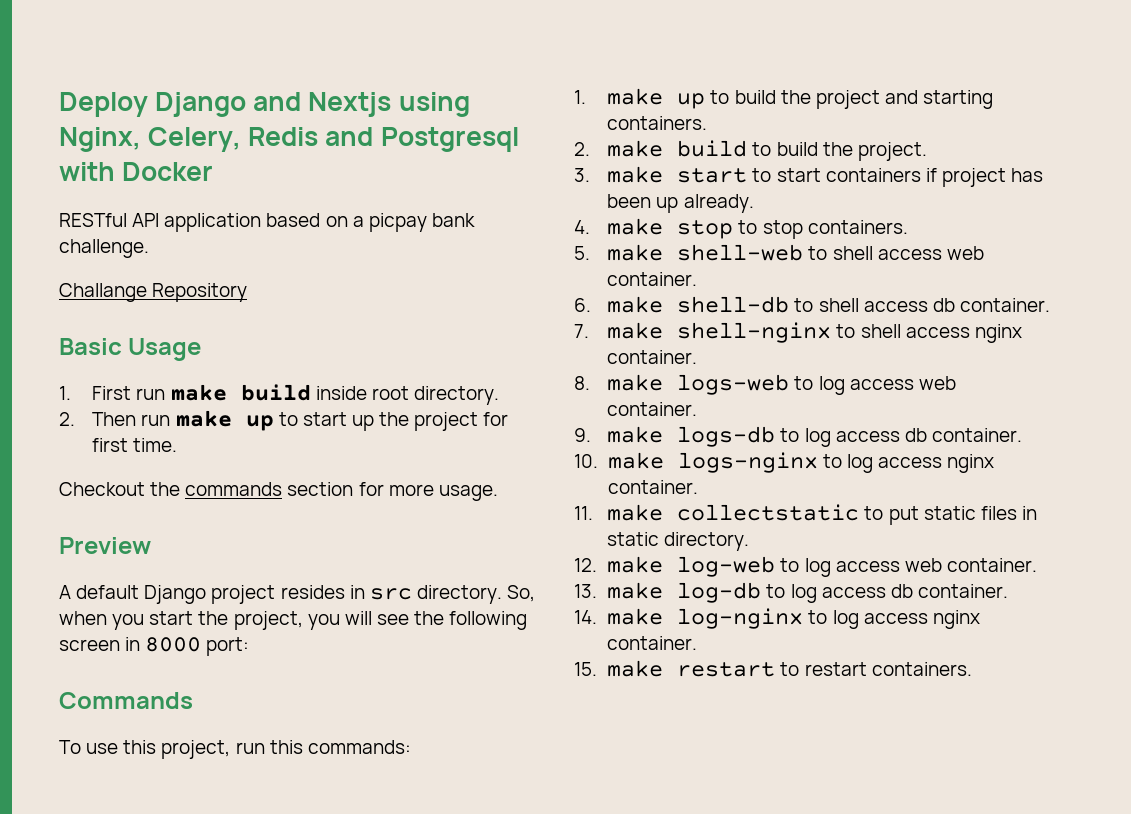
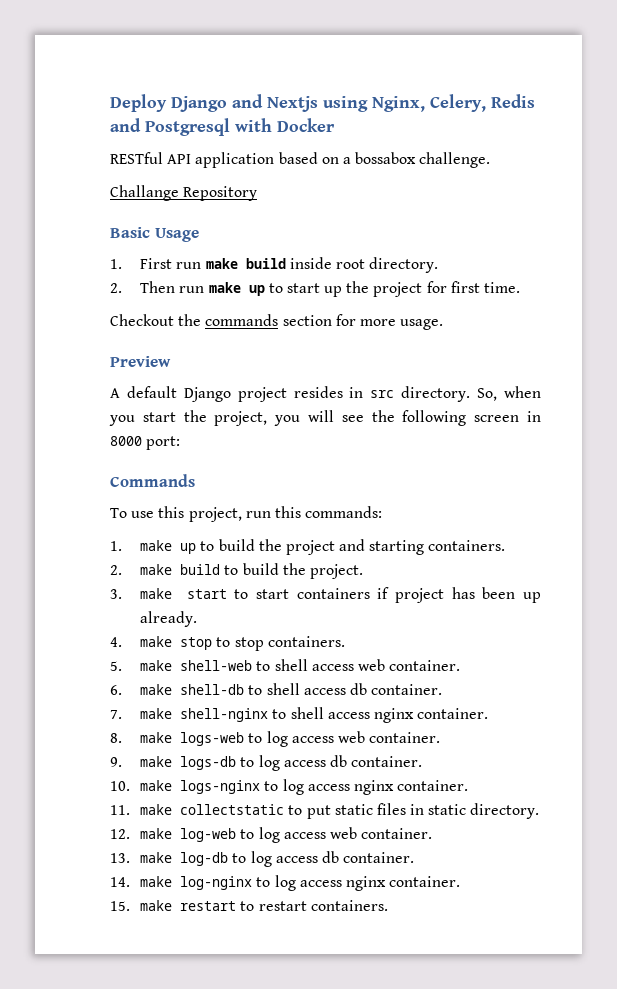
- RESTful API application based on a picpay bank challenge.
+ RESTful API application based on a bossabox challenge.

